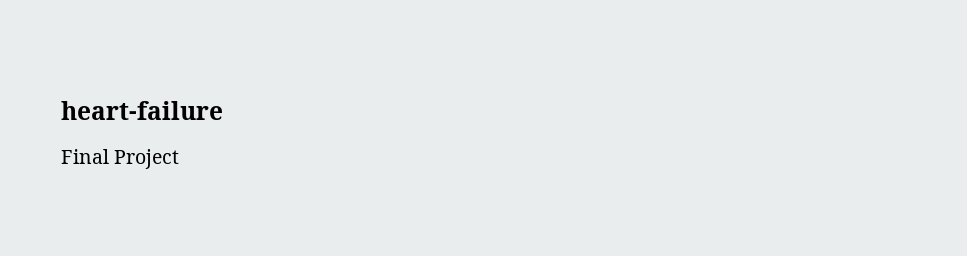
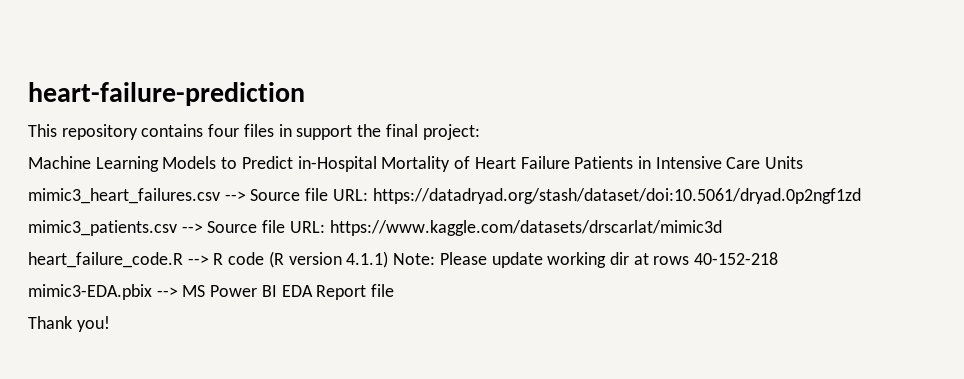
- heart-failure
- Final Project
+ heart-failure-prediction
+ This repository contains four files in support the final project:
+ Machine Learning Models to Predict in-Hospital Mortality of Heart Failure Patients in Intensive Care Units
+ mimic3_heart_failures.csv --> Source file URL: https://datadryad.org/stash/dataset/doi:10.5061/dryad.0p2ngf1zd
+ mimic3_patients.csv --> Source file URL: https://www.kaggle.com/datasets/drscarlat/mimic3d
+ heart_failure_code.R --> R code (R version 4.1.1) Note: Please update working dir at rows 40-152-218
+ mimic3-EDA.pbix --> MS Power BI EDA Report file
+ Thank you!

